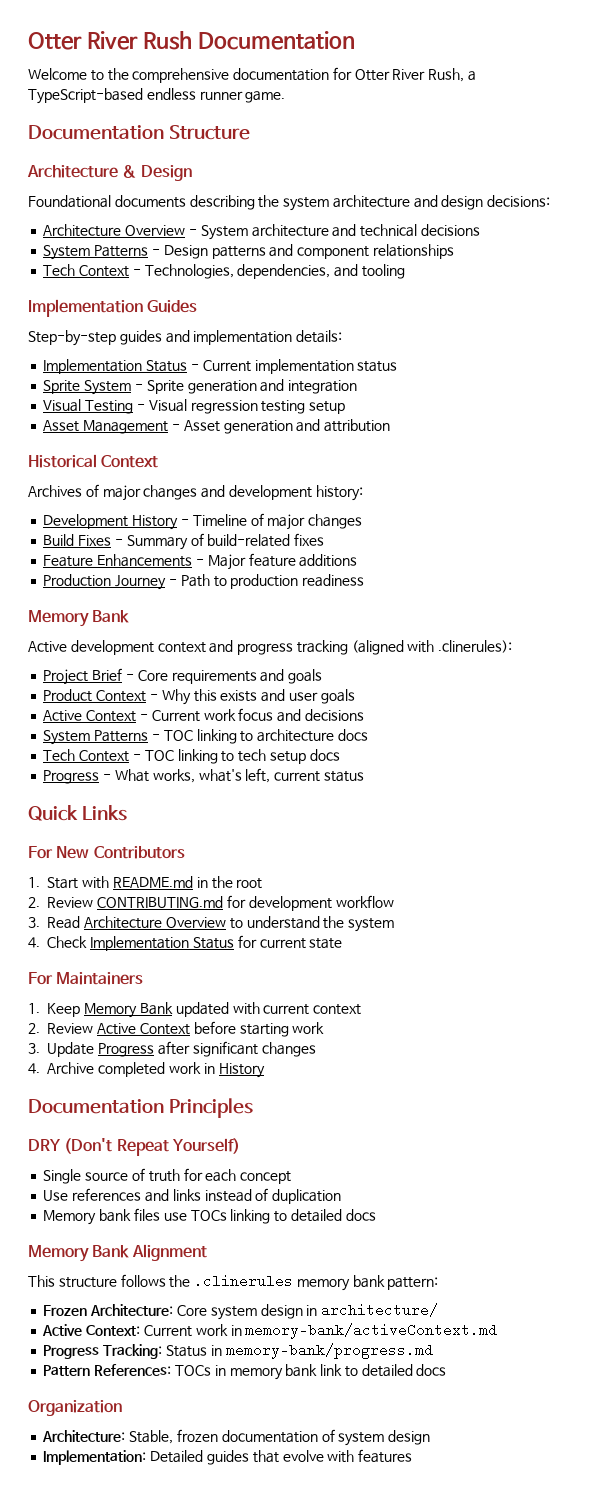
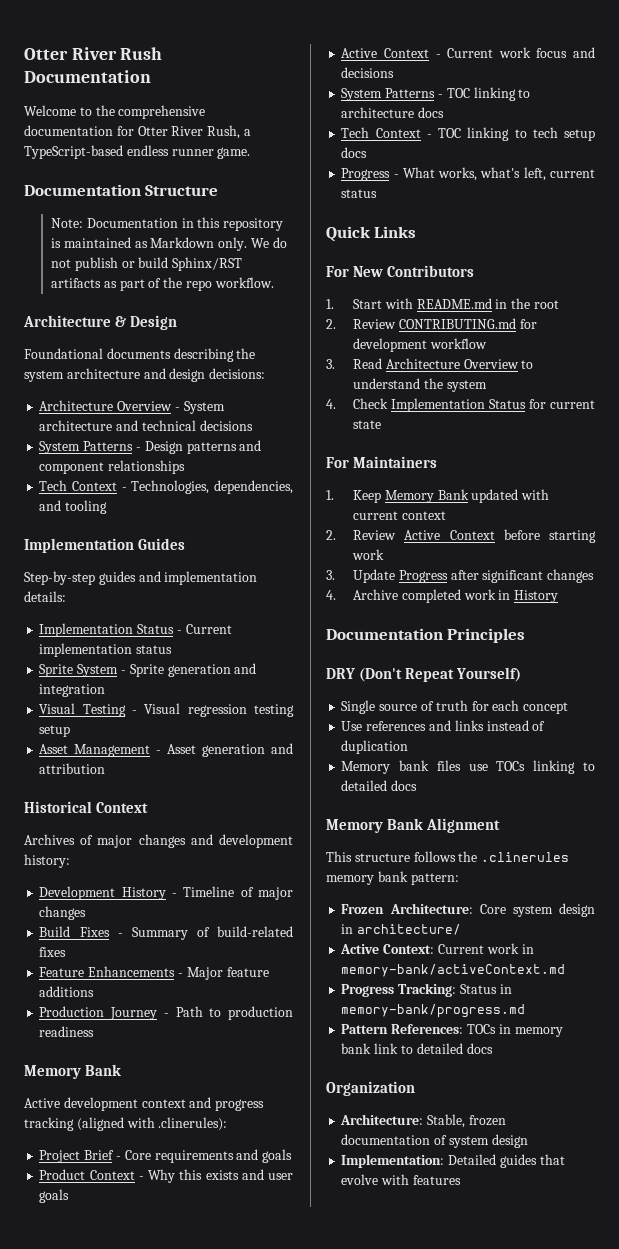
+ Note: Documentation in this repository is maintained as Markdown only. We do not publish or build Sphinx/RST artifacts as part of the repo workflow.

